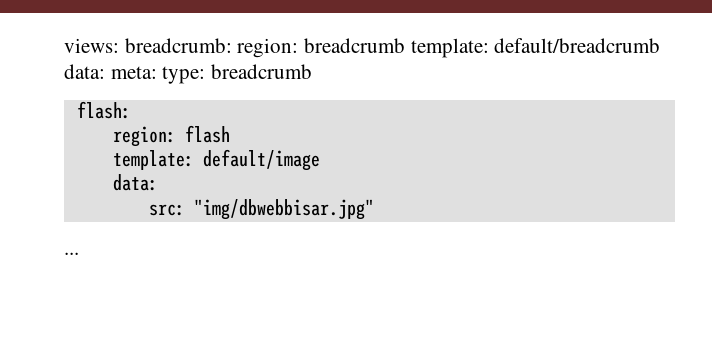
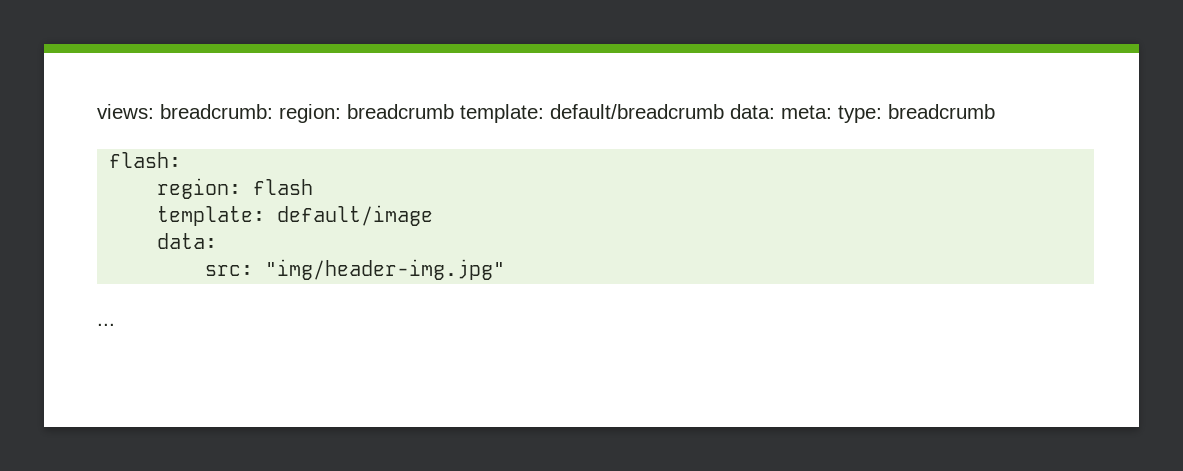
- src: "img/dbwebbisar.jpg"
+ src: "img/header-img.jpg"

